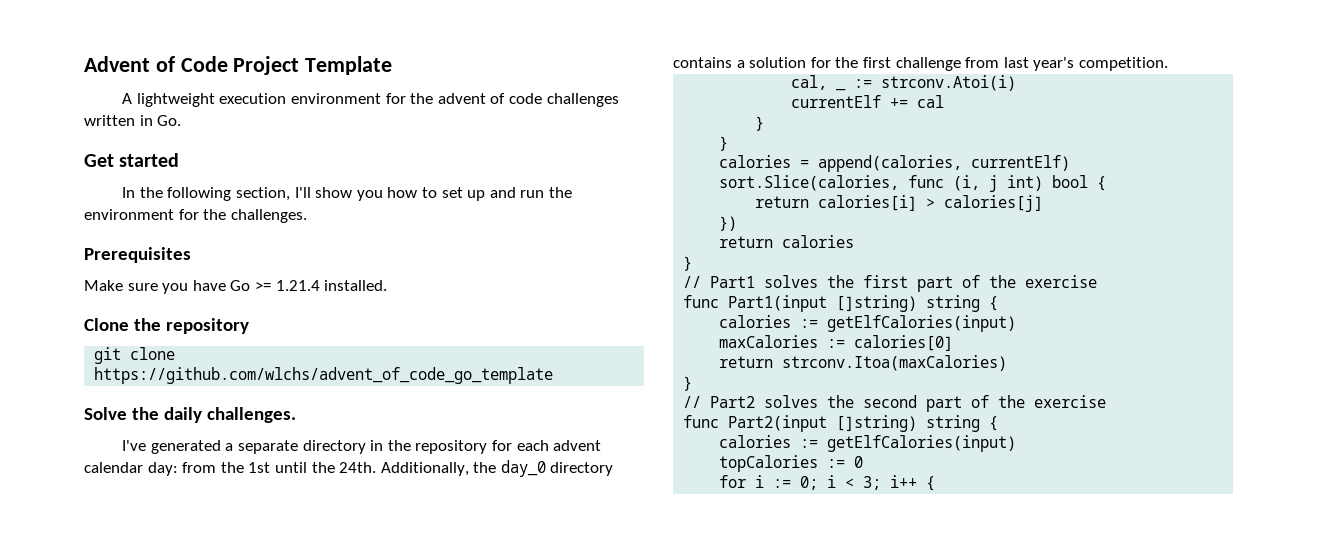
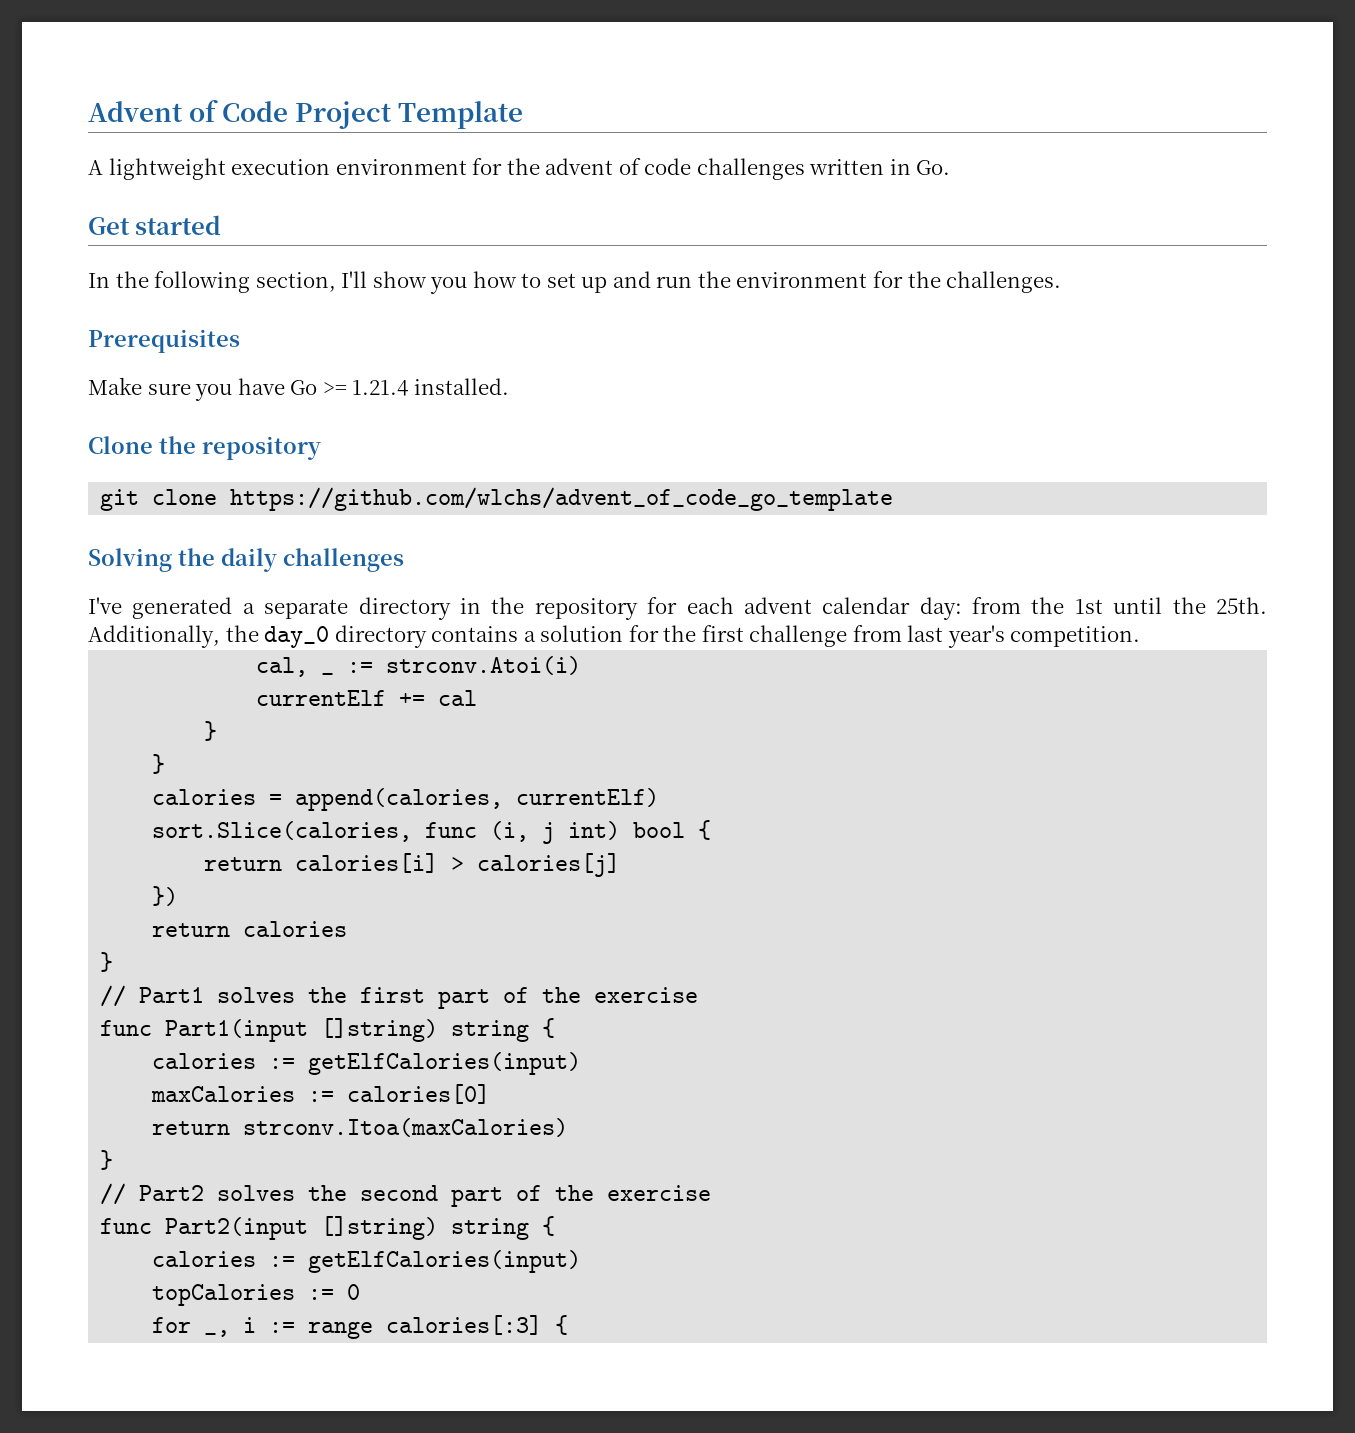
- Solve the daily challenges.
+ Solving the daily challenges
- I've generated a separate directory in the repository for each advent calendar day: from the 1st until the 24th.
+ I've generated a separate directory in the repository for each advent calendar day: from the 1st until the 25th.
- for i := 0; i < 3; i++ {
+ for _, i := range calories[:3] {

